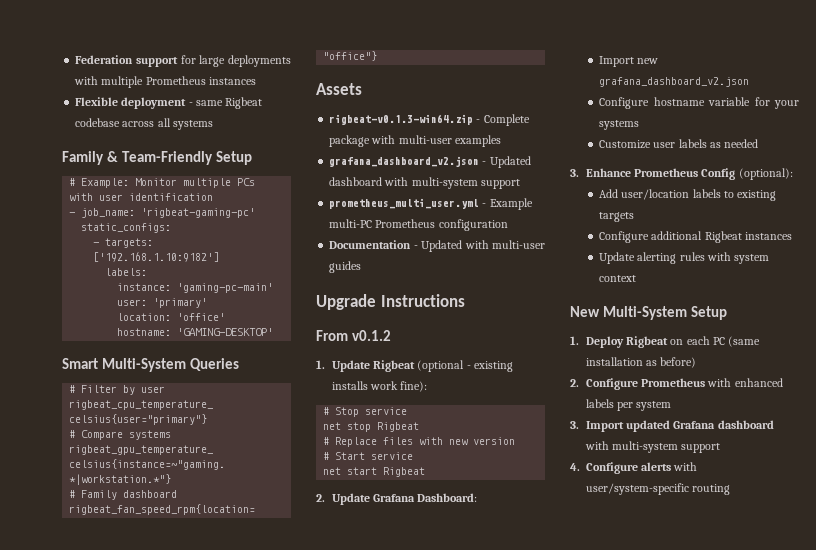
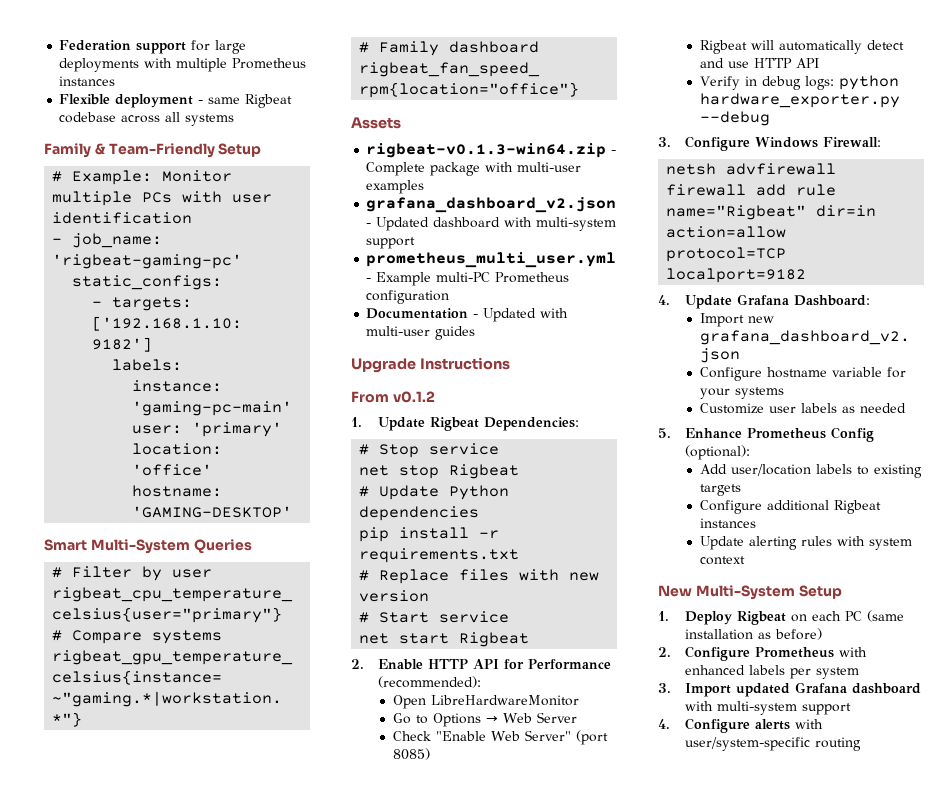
- 1. Update Rigbeat (optional - existing installs work fine):
+ 1. Update Rigbeat Dependencies:
+ # Update Python dependencies
+ pip install -r requirements.txt
- 2. Update Grafana Dashboard:
+ 2. Enable HTTP API for Performance (recommended):
+ Open LibreHardwareMonitor
+ Go to Options → Web Server
+ Check "Enable Web Server" (port 8085)
+ Rigbeat will automatically detect and use HTTP API
+ Verify in debug logs: python hardware_exporter.py --debug
+ 3. Configure Windows Firewall:
+ netsh advfirewall firewall add rule name="Rigbeat" dir=in action=allow protocol=TCP localport=9182
+ 4. Update Grafana Dashboard:
- 3. Enhance Prometheus Config (optional):
+ 5. Enhance Prometheus Config (optional):

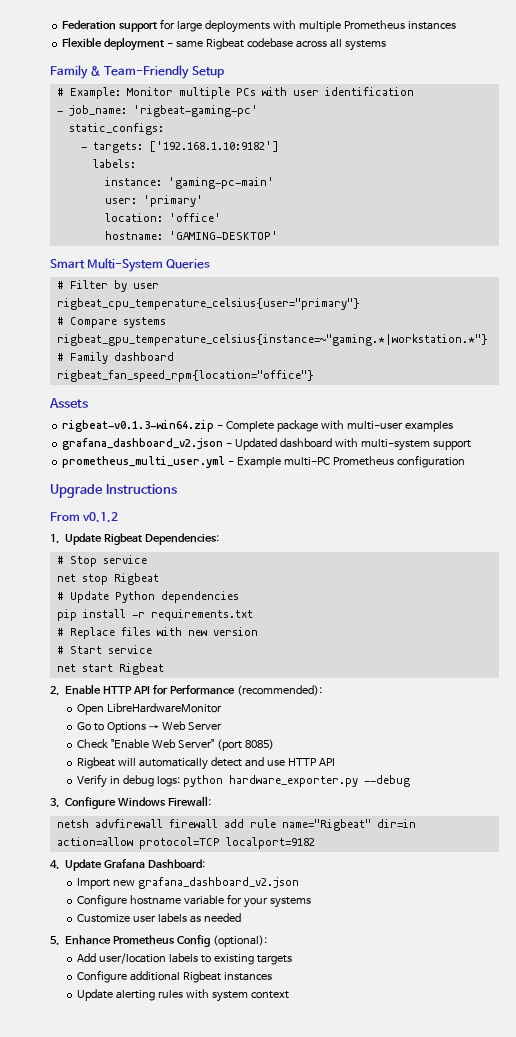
- Documentation - Updated with multi-user guides
- New Multi-System Setup
- 1. Deploy Rigbeat on each PC (same installation as before)
- 2. Configure Prometheus with enhanced labels per system
- 3. Import updated Grafana dashboard with multi-system support
- 4. Configure alerts with user/system-specific routing

